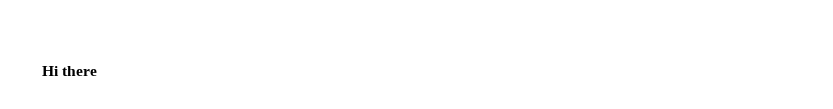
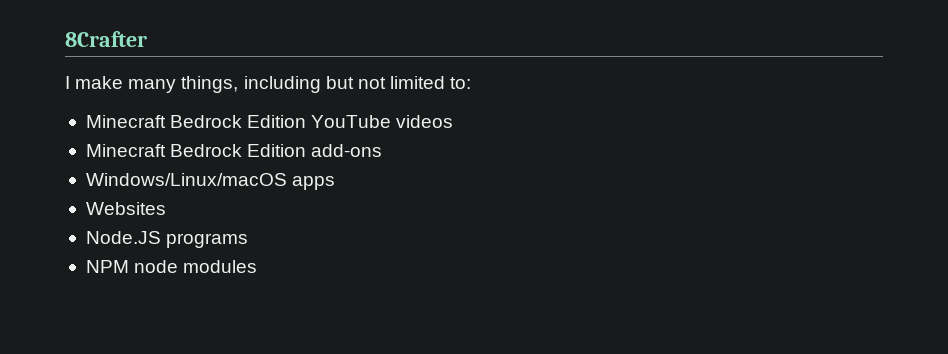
- Hi there
+ 8Crafter
+ I make many things, including but not limited to:
+ Minecraft Bedrock Edition YouTube videos
+ Minecraft Bedrock Edition add-ons
+ Windows/Linux/macOS apps
+ Websites
+ Node.JS programs
+ NPM node modules

